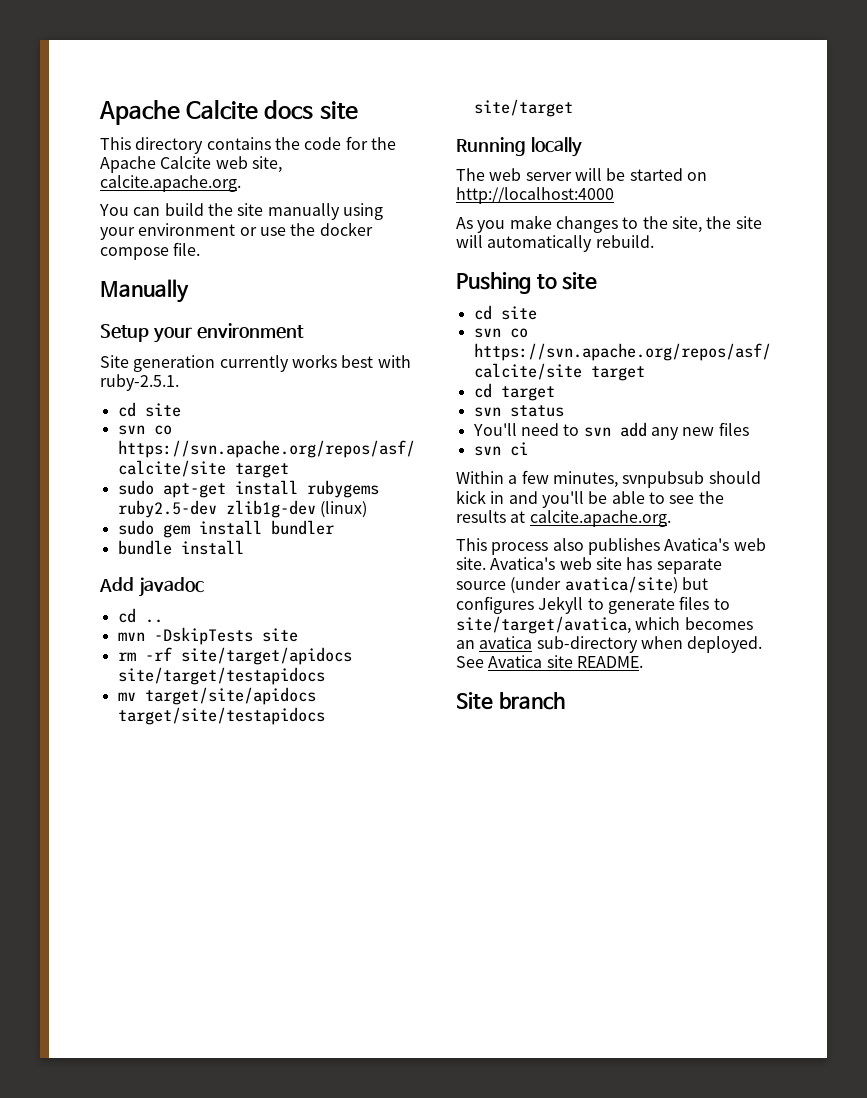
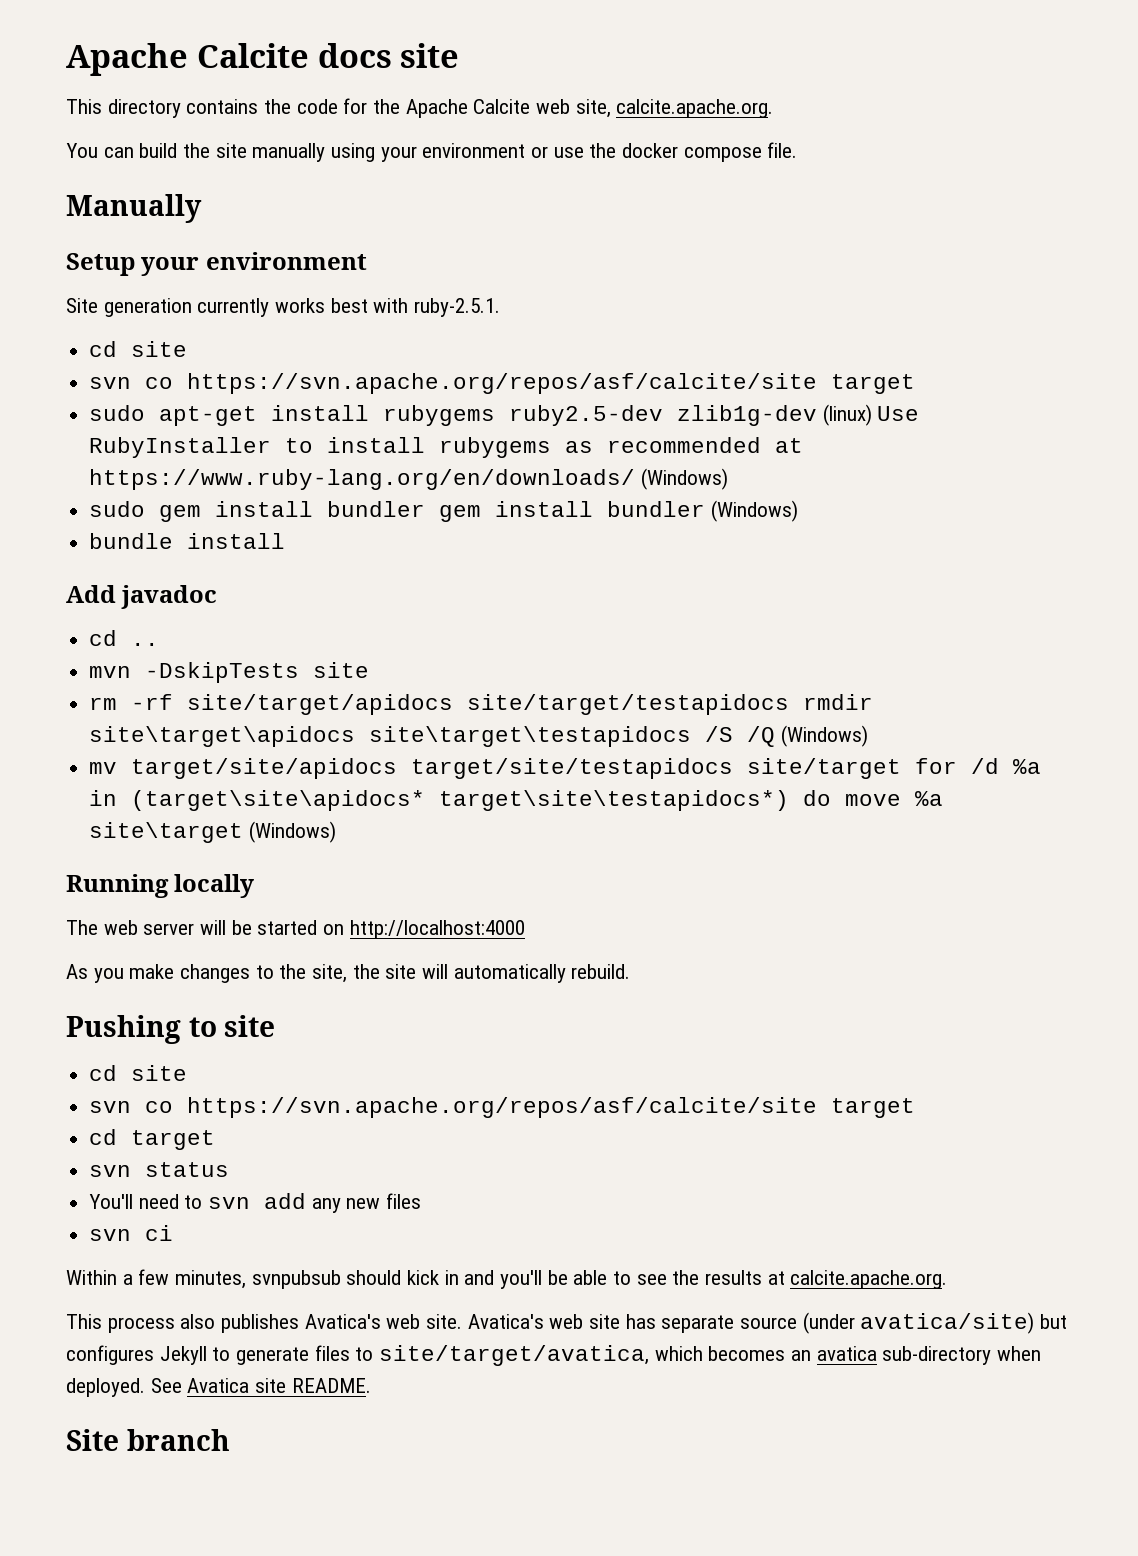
- sudo apt-get install rubygems ruby2.5-dev zlib1g-dev (linux)
+ sudo apt-get install rubygems ruby2.5-dev zlib1g-dev (linux) Use RubyInstaller to install rubygems as recommended at https://www.ruby-lang.org/en/downloads/ (Windows)
- sudo gem install bundler
+ sudo gem install bundler gem install bundler (Windows)
- rm -rf site/target/apidocs site/target/testapidocs
- mv target/site/apidocs target/site/testapidocs site/target
+ rm -rf site/target/apidocs site/target/testapidocs rmdir site\target\apidocs site\target\testapidocs /S /Q (Windows)
+ mv target/site/apidocs target/site/testapidocs site/target for /d %a in (target\site\apidocs* target\site\testapidocs*) do move %a site\target (Windows)

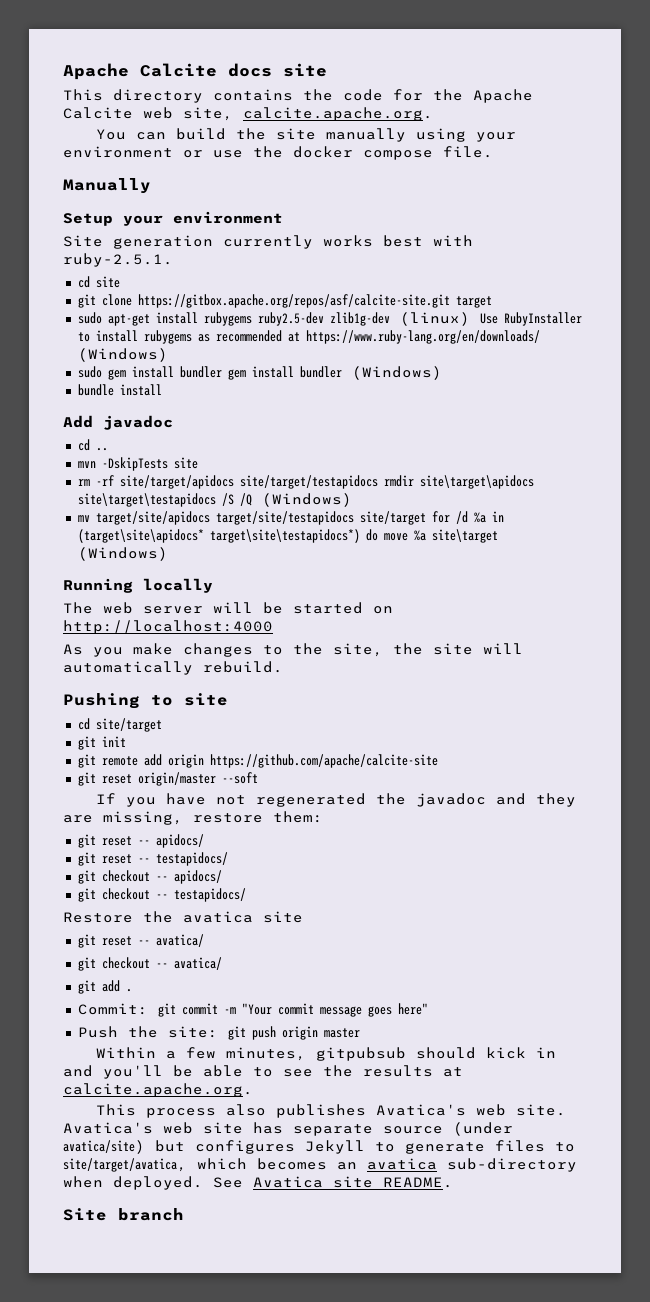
  Site generation currently works best with ruby-2.5.1.
  cd site
- svn co https://svn.apache.org/repos/asf/calcite/site target
+ git clone https://gitbox.apache.org/repos/asf/calcite-site.git target
  Pushing to site
- cd site
- svn co https://svn.apache.org/repos/asf/calcite/site target
- cd target
- svn status
- You'll need to svn add any new files
- svn ci
+ cd site/target
+ git init
+ git remote add origin https://github.com/apache/calcite-site
+ git reset origin/master --soft
+ If you have not regenerated the javadoc and they are missing, restore them:
+ git reset -- apidocs/
+ git reset -- testapidocs/
+ git checkout -- apidocs/
+ git checkout -- testapidocs/
+ Restore the avatica site
+ git reset -- avatica/
+ git checkout -- avatica/
+ git add .
+ Commit: git commit -m "Your commit message goes here"
+ Push the site: git push origin master
- Within a few minutes, svnpubsub should kick in and you'll be able to see the results at calcite.apache.org.
+ Within a few minutes, gitpubsub should kick in and you'll be able to see the results at calcite.apache.org.

